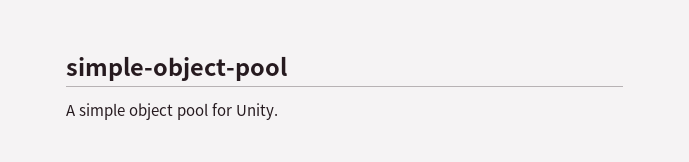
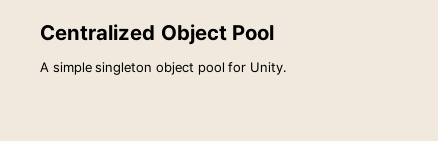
- simple-object-pool
+ Centralized Object Pool
- A simple object pool for Unity.
+ A simple singleton object pool for Unity.

